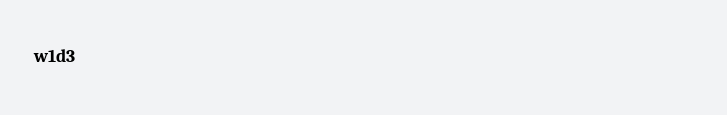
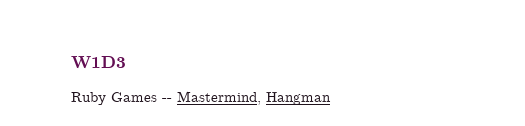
- w1d3
+ W1D3
+ Ruby Games -- Mastermind, Hangman

